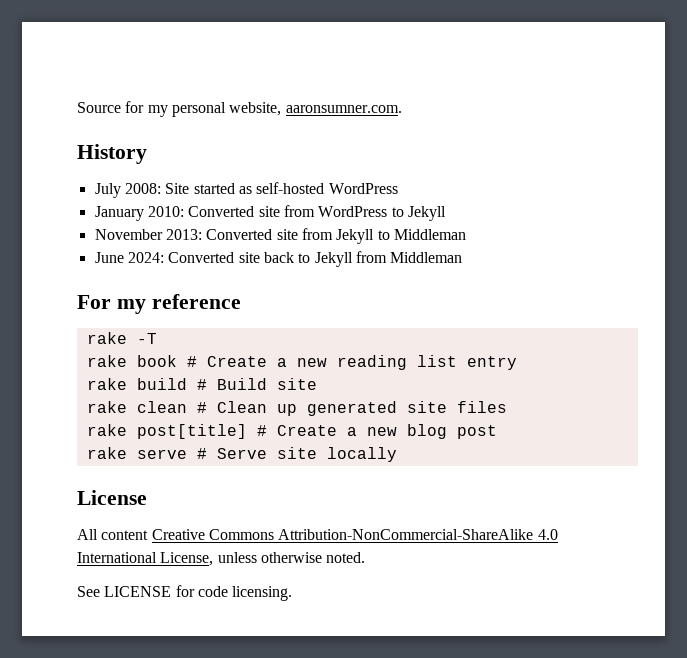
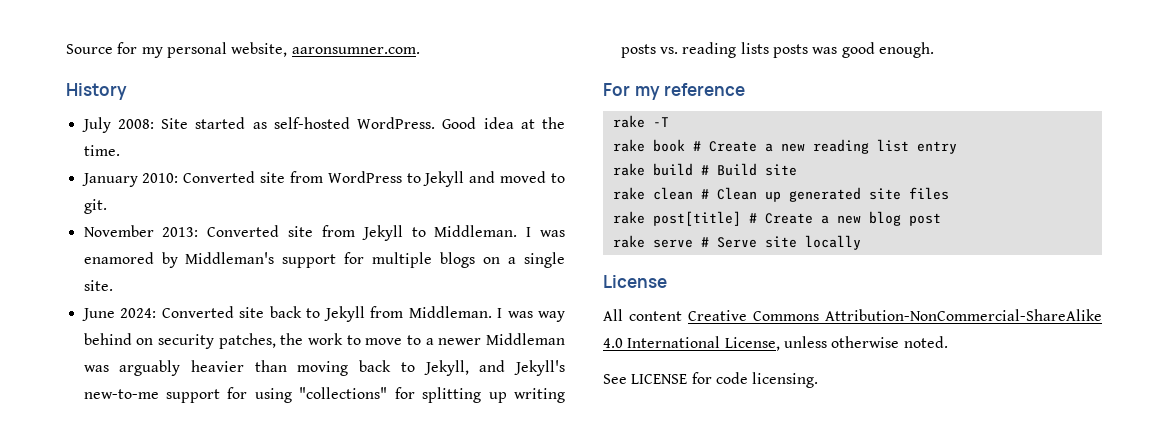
- July 2008: Site started as self-hosted WordPress
+ July 2008: Site started as self-hosted WordPress. Good idea at the time.
- January 2010: Converted site from WordPress to Jekyll
+ January 2010: Converted site from WordPress to Jekyll and moved to git.
- November 2013: Converted site from Jekyll to Middleman
+ November 2013: Converted site from Jekyll to Middleman. I was enamored by Middleman's support for multiple blogs on a single site.
- June 2024: Converted site back to Jekyll from Middleman
+ June 2024: Converted site back to Jekyll from Middleman. I was way behind on security patches, the work to move to a newer Middleman was arguably heavier than moving back to Jekyll, and Jekyll's new-to-me support for using "collections" for splitting up writing posts vs. reading lists posts was good enough.

